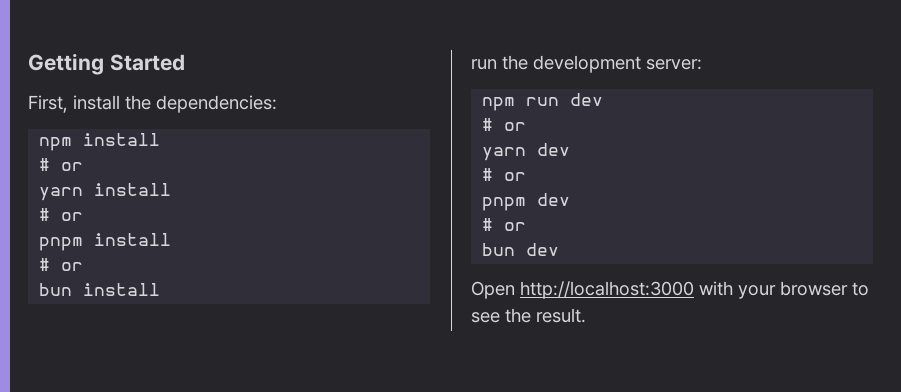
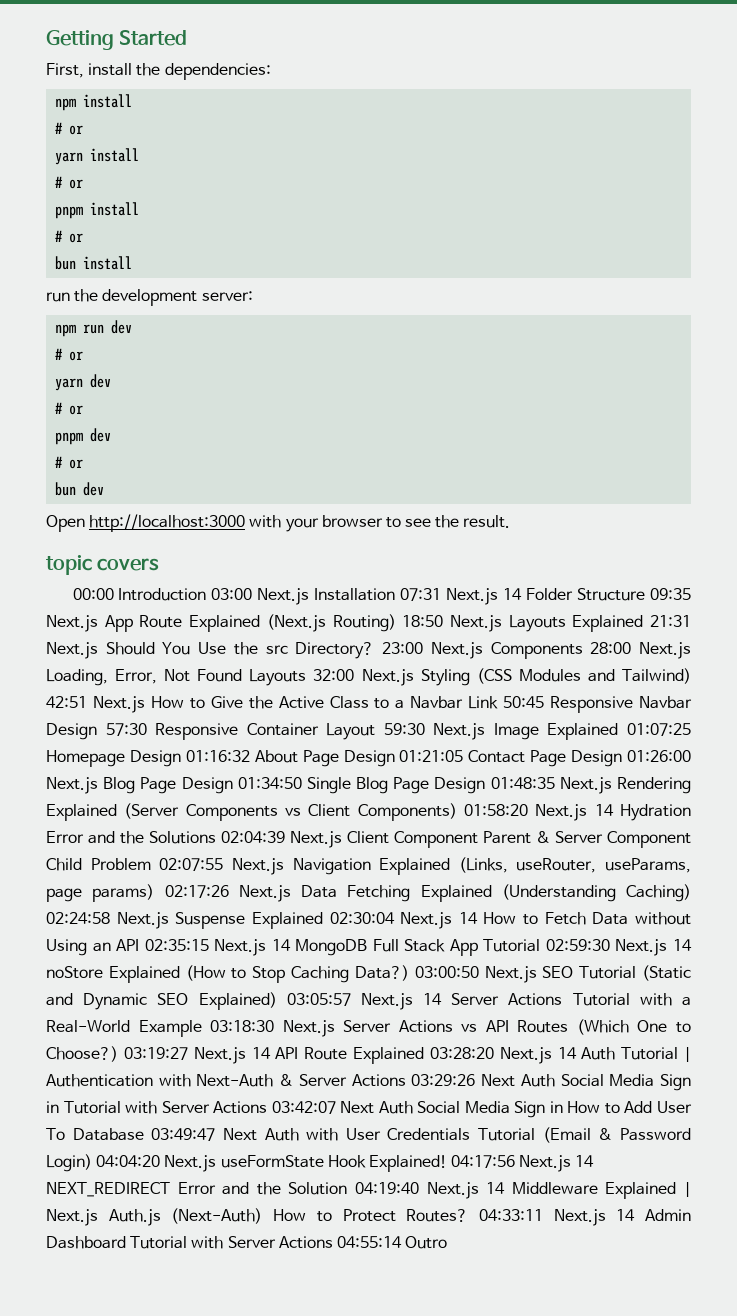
+ topic covers
+ 00:00 Introduction 03:00 Next.js Installation 07:31 Next.js 14 Folder Structure 09:35 Next.js App Route Explained (Next.js Routing) 18:50 Next.js Layouts Explained 21:31 Next.js Should You Use the src Directory? 23:00 Next.js Components 28:00 Next.js Loading, Error, Not Found Layouts 32:00 Next.js Styling (CSS Modules and Tailwind) 42:51 Next.js How to Give the Active Class to a Navbar Link 50:45 Responsive Navbar Design 57:30 Responsive Container Layout 59:30 Next.js Image Explained 01:07:25 Homepage Design 01:16:32 About Page Design 01:21:05 Contact Page Design 01:26:00 Next.js Blog Page Design 01:34:50 Single Blog Page Design 01:48:35 Next.js Rendering Explained (Server Components vs Client Components) 01:58:20 Next.js 14 Hydration Error and the Solutions 02:04:39 Next.js Client Component Parent & Server Component Child Problem 02:07:55 Next.js Navigation Explained (Links, useRouter, useParams, page params) 02:17:26 Next.js Data Fetching Explained (Understanding Caching) 02:24:58 Next.js Suspense Explained 02:30:04 Next.js 14 How to Fetch Data without Using an API 02:35:15 Next.js 14 MongoDB Full Stack App Tutorial 02:59:30 Next.js 14 noStore Explained (How to Stop Caching Data?) 03:00:50 Next.js SEO Tutorial (Static and Dynamic SEO Explained) 03:05:57 Next.js 14 Server Actions Tutorial with a Real-World Example 03:18:30 Next.js Server Actions vs API Routes (Which One to Choose?) 03:19:27 Next.js 14 API Route Explained 03:28:20 Next.js 14 Auth Tutorial | Authentication with Next-Auth & Server Actions 03:29:26 Next Auth Social Media Sign in Tutorial with Server Actions 03:42:07 Next Auth Social Media Sign in How to Add User To Database 03:49:47 Next Auth with User Credentials Tutorial (Email & Password Login) 04:04:20 Next.js useFormState Hook Explained! 04:17:56 Next.js 14 NEXT_REDIRECT Error and the Solution 04:19:40 Next.js 14 Middleware Explained | Next.js Auth.js (Next-Auth) How to Protect Routes? 04:33:11 Next.js 14 Admin Dashboard Tutorial with Server Actions 04:55:14 Outro

